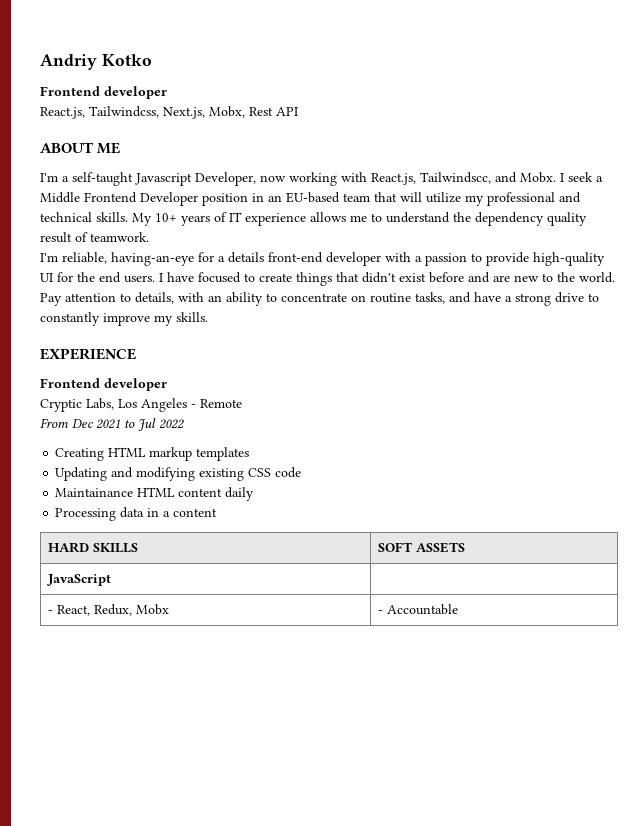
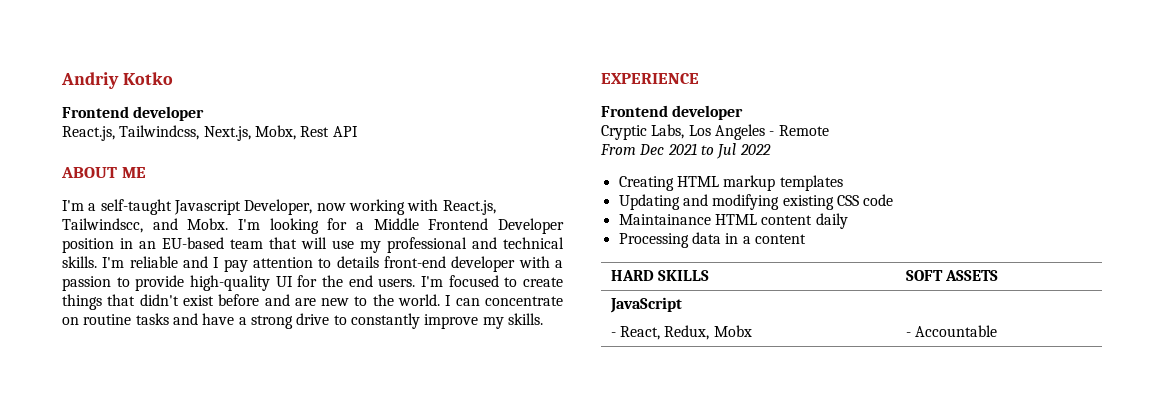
- I seek a Middle Frontend Developer position in an EU-based team that will utilize my professional and technical skills.
+ I'm looking for a Middle Frontend Developer position in an EU-based team that will use my professional and technical skills.
- My 10+ years of IT experience allows me to understand the dependency quality result of teamwork.
- I'm reliable, having-an-eye for a details front-end developer with a passion to provide high-quality UI for the end users.
+ I'm reliable and I pay attention to details front-end developer with a passion to provide high-quality UI for the end users.
- I have focused to create things that didn't exist before and are new to the world.
+ I'm focused to create things that didn't exist before and are new to the world.
- Pay attention to details, with an ability to concentrate on routine tasks, and have a strong drive to constantly improve my skills.
+ I can concentrate on routine tasks and have a strong drive to constantly improve my skills.

